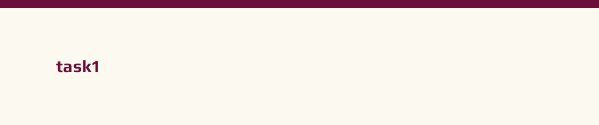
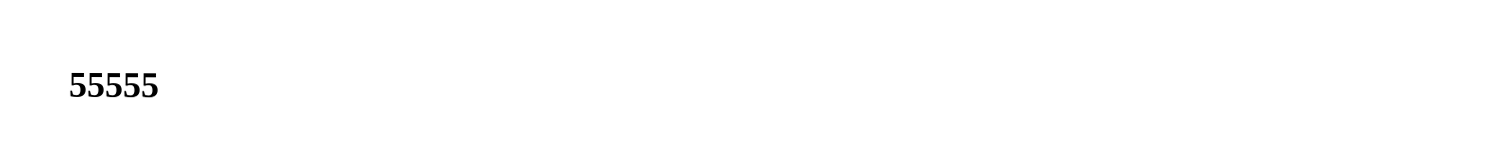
- task1
+ 55555

